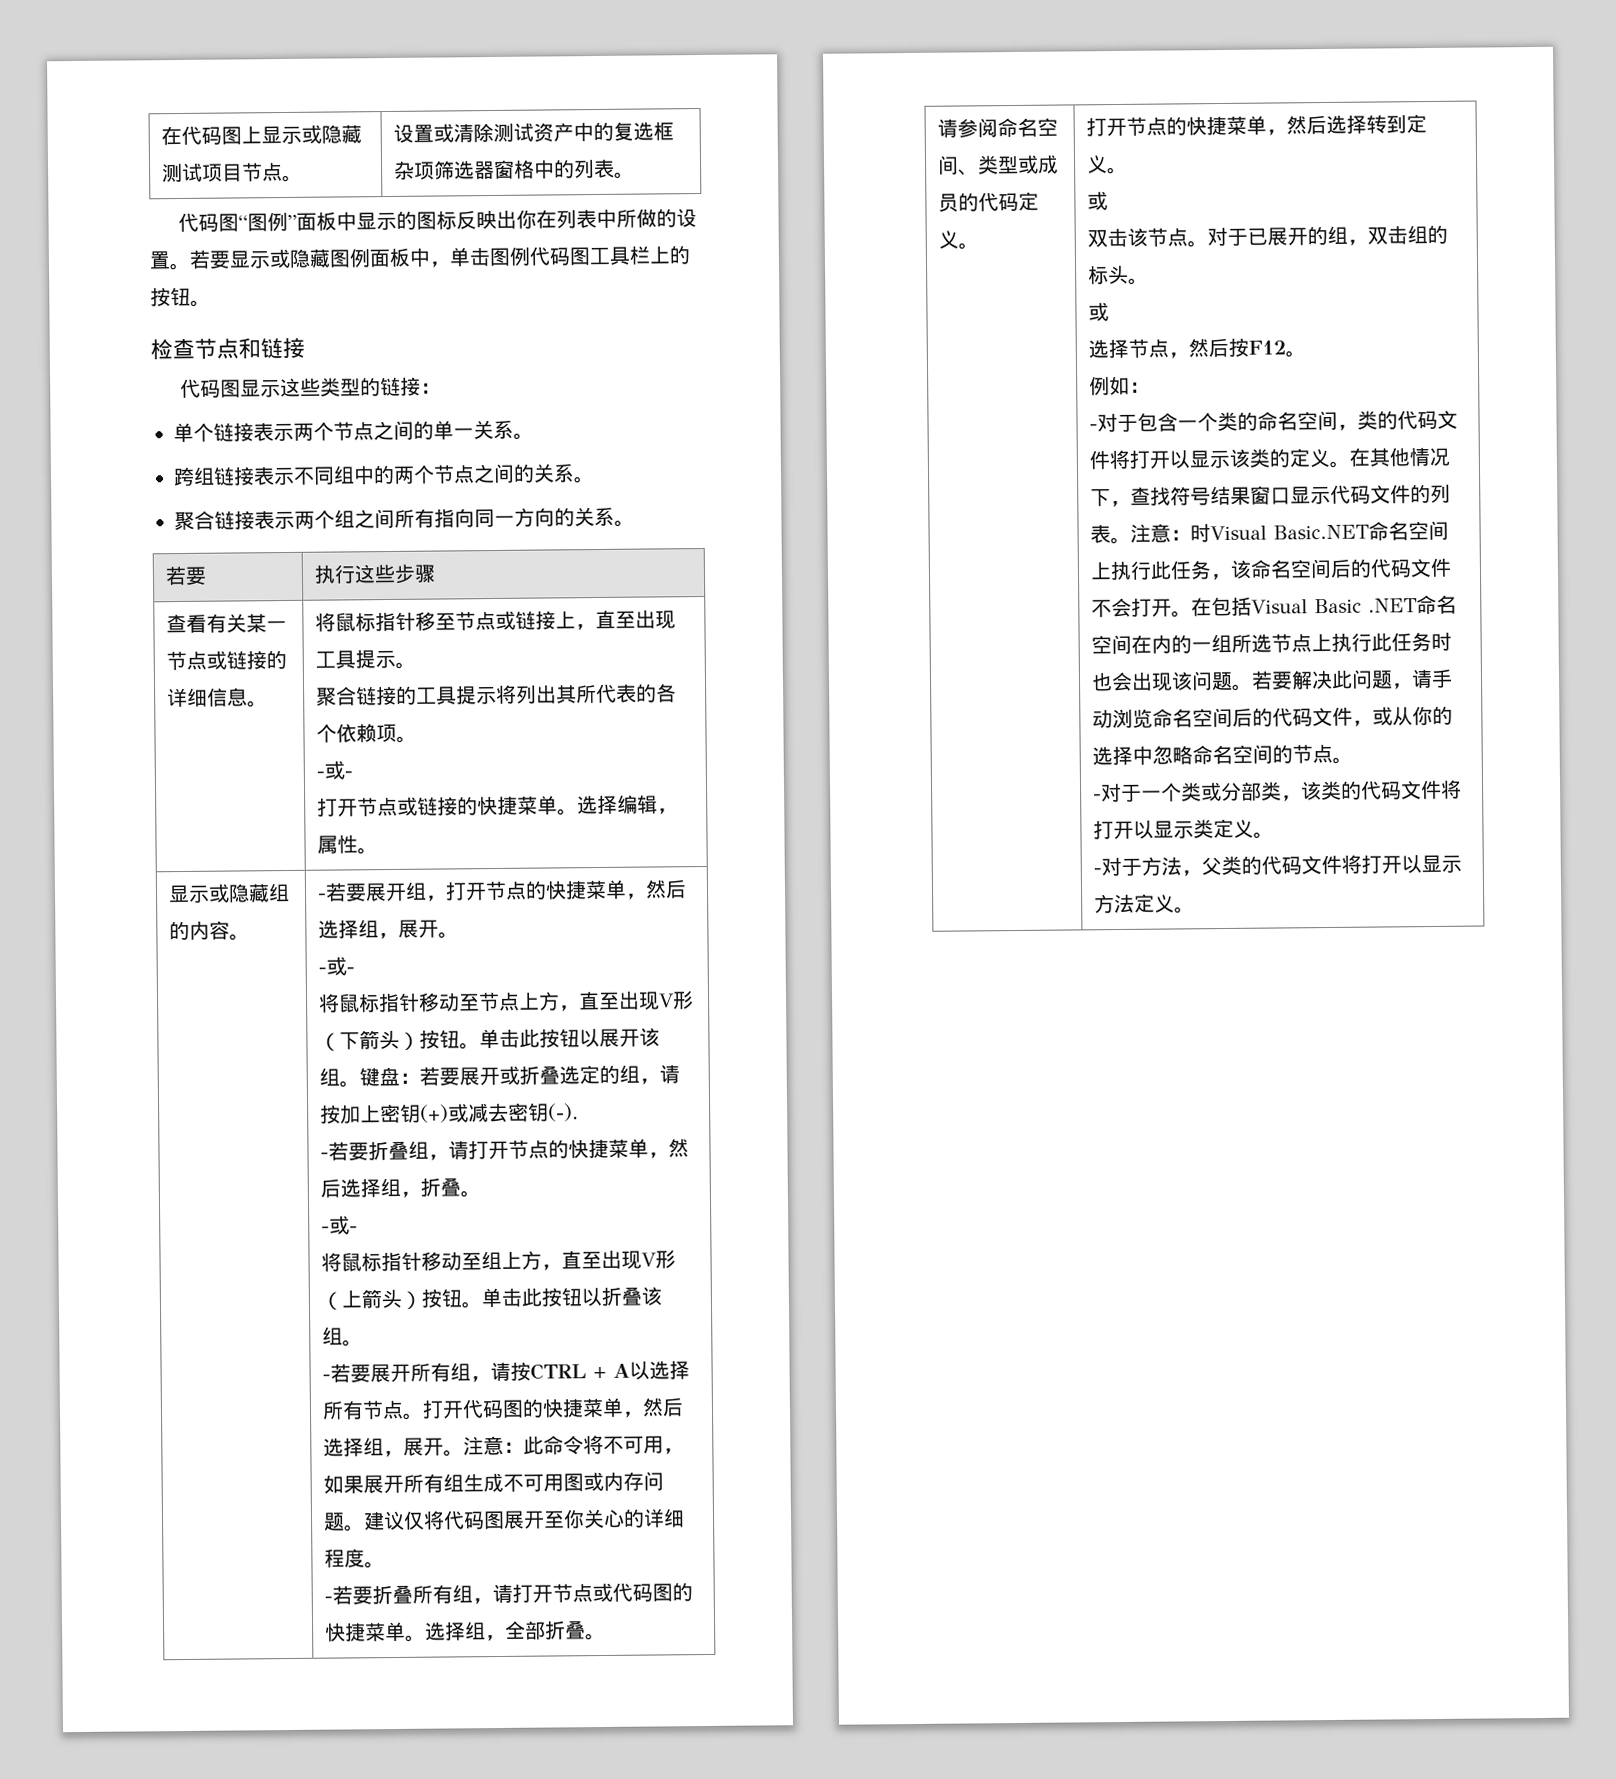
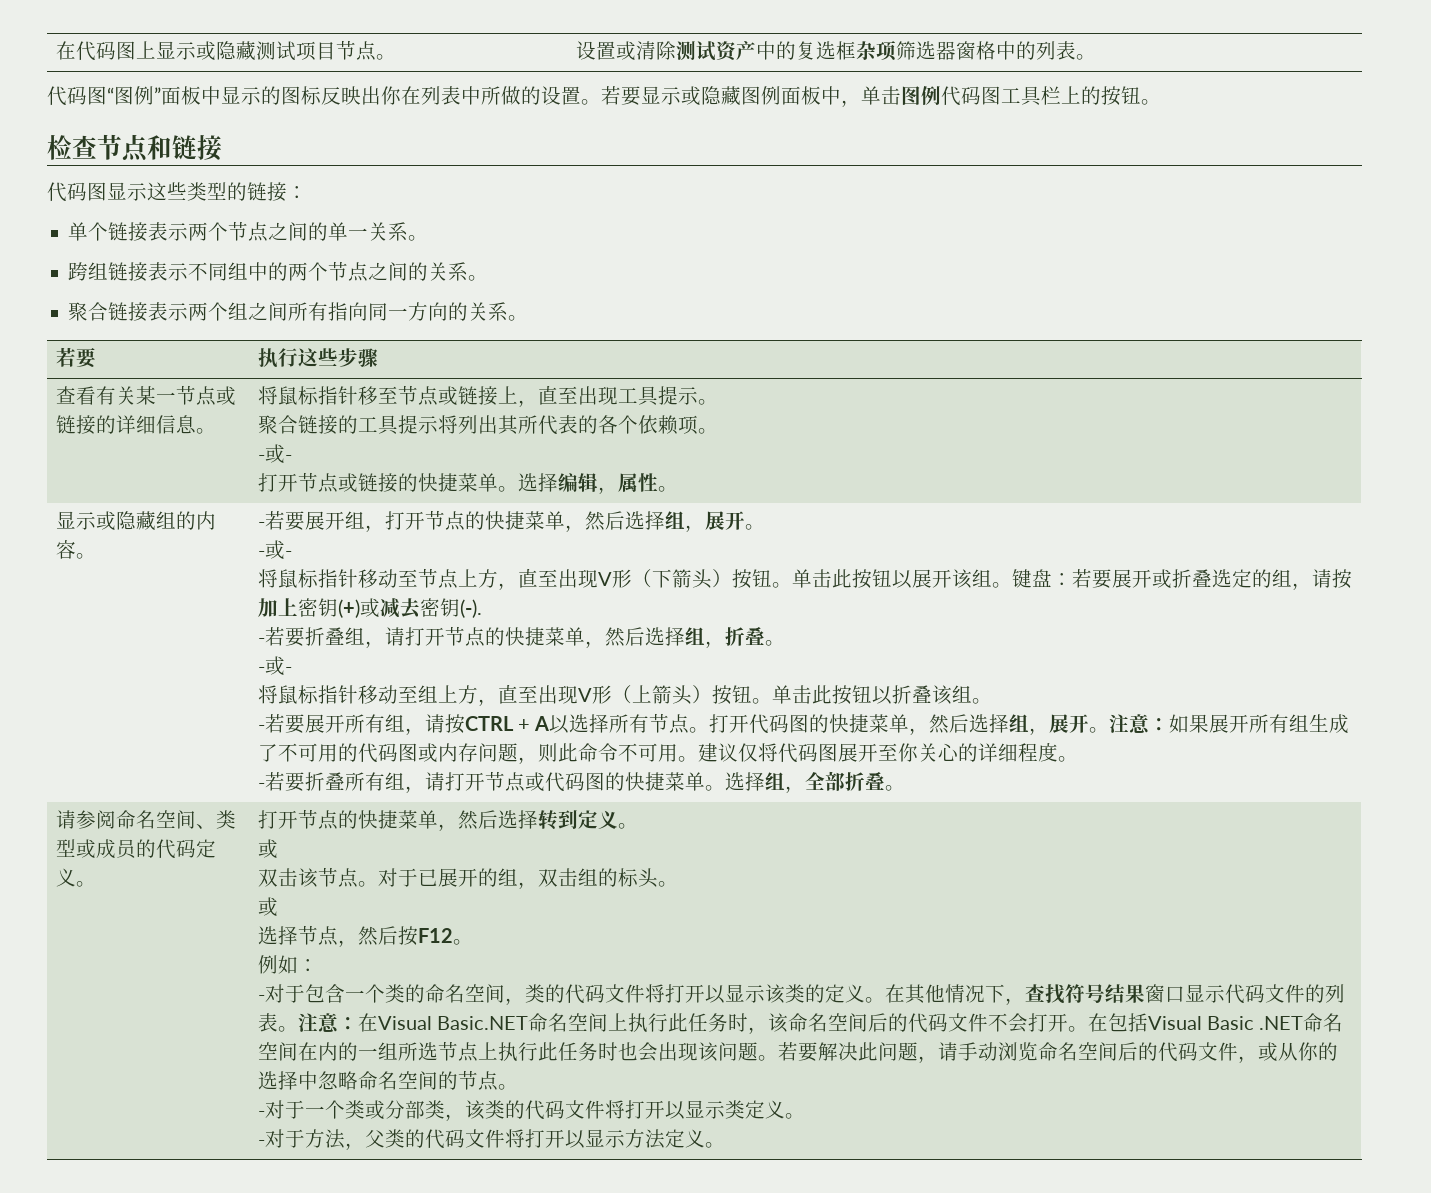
- 注意：此命令将不可用，如果展开所有组生成不可用图或内存问题。
+ 注意：如果展开所有组生成了不可用的代码图或内存问题，则此命令不可用。
- 注意：时Visual Basic.NET命名空间上执行此任务，该命名空间后的代码文件不会打开。
+ 注意：在Visual Basic.NET命名空间上执行此任务时，该命名空间后的代码文件不会打开。

